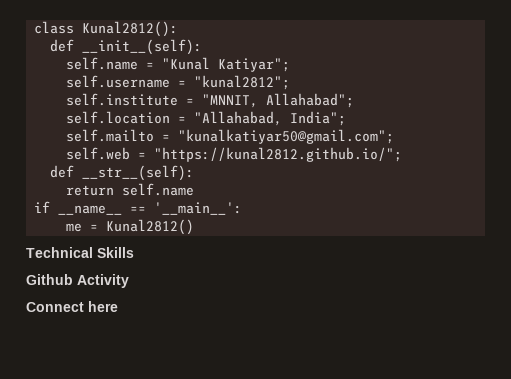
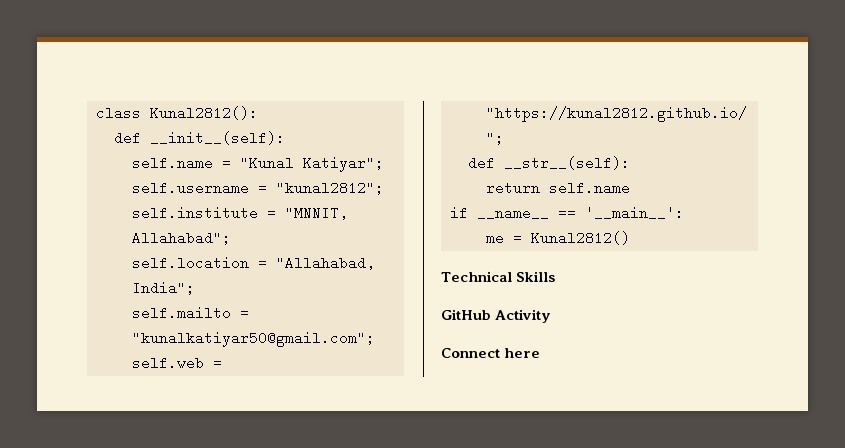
- Github Activity
+ GitHub Activity

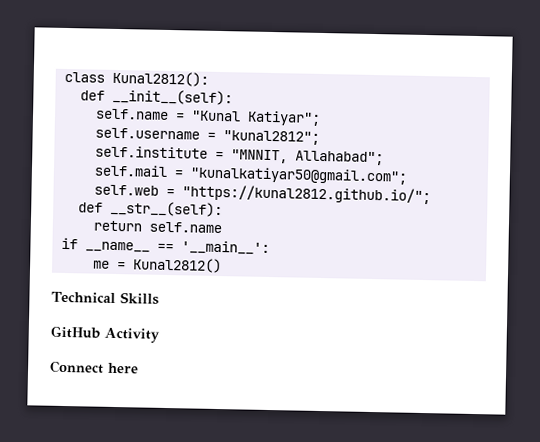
- self.location = "Allahabad, India";
- self.mailto = "kunalkatiyar50@gmail.com";
+ self.mail = "kunalkatiyar50@gmail.com";

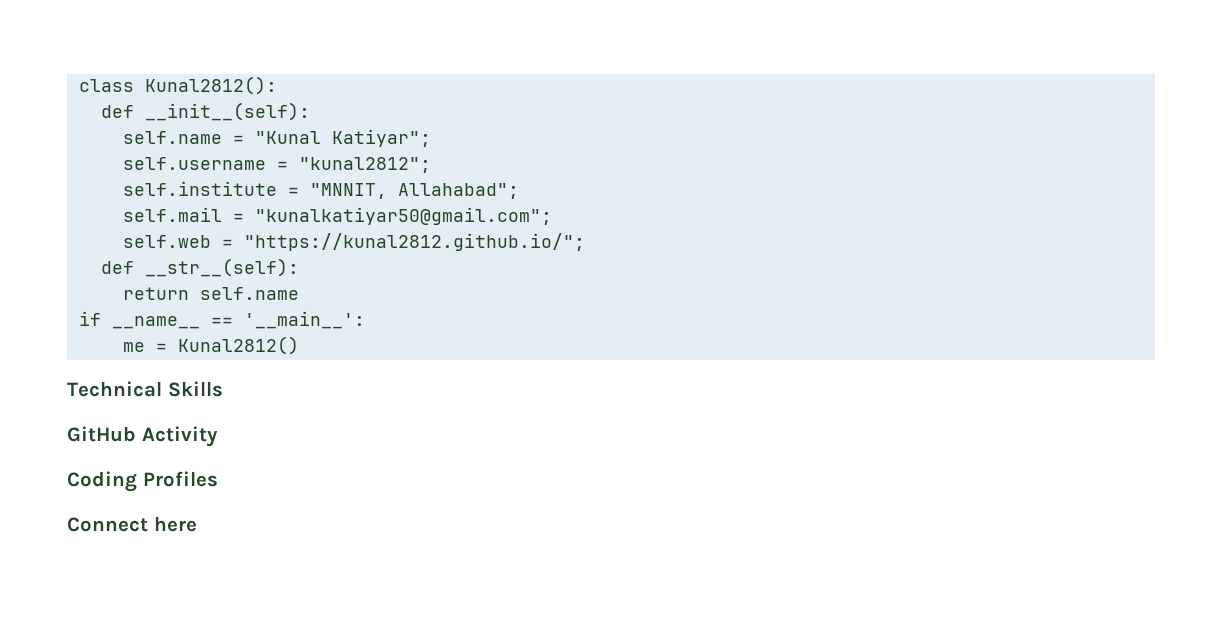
+ Coding Profiles

